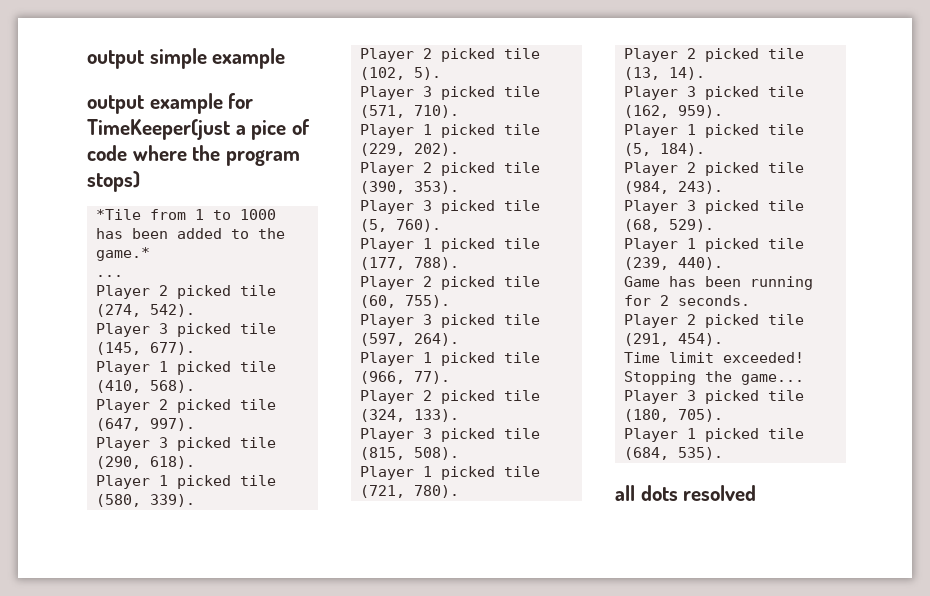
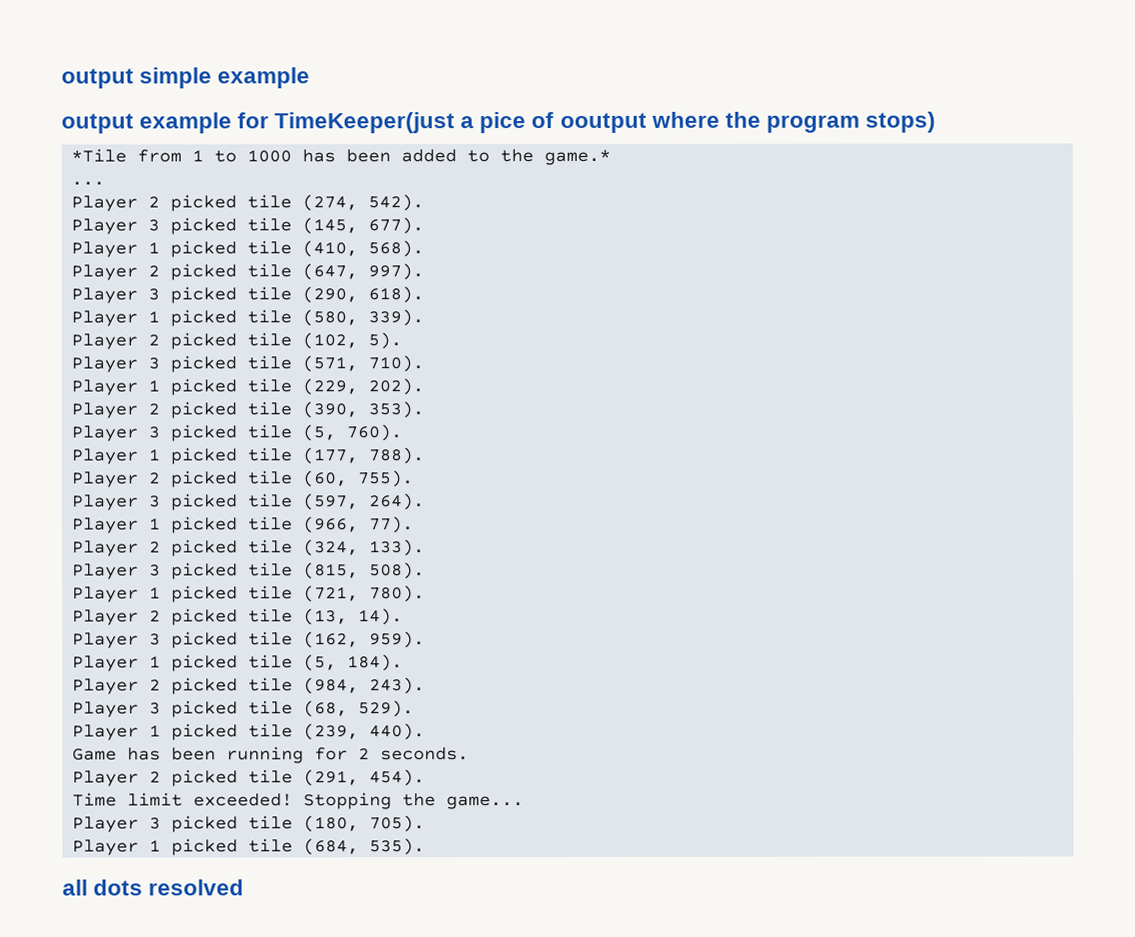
- output example for TimeKeeper(just a pice of code where the program stops)
+ output example for TimeKeeper(just a pice of ooutput where the program stops)

